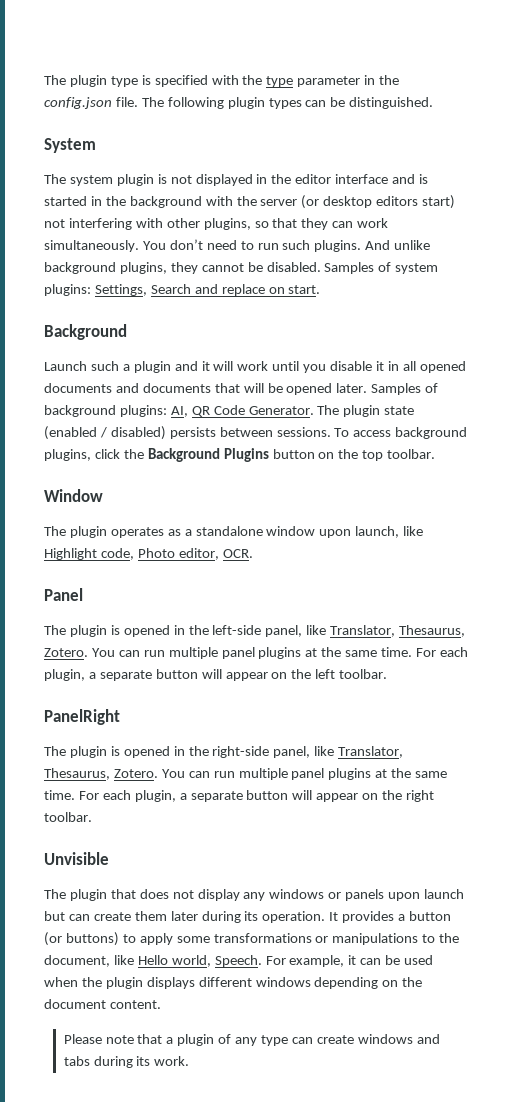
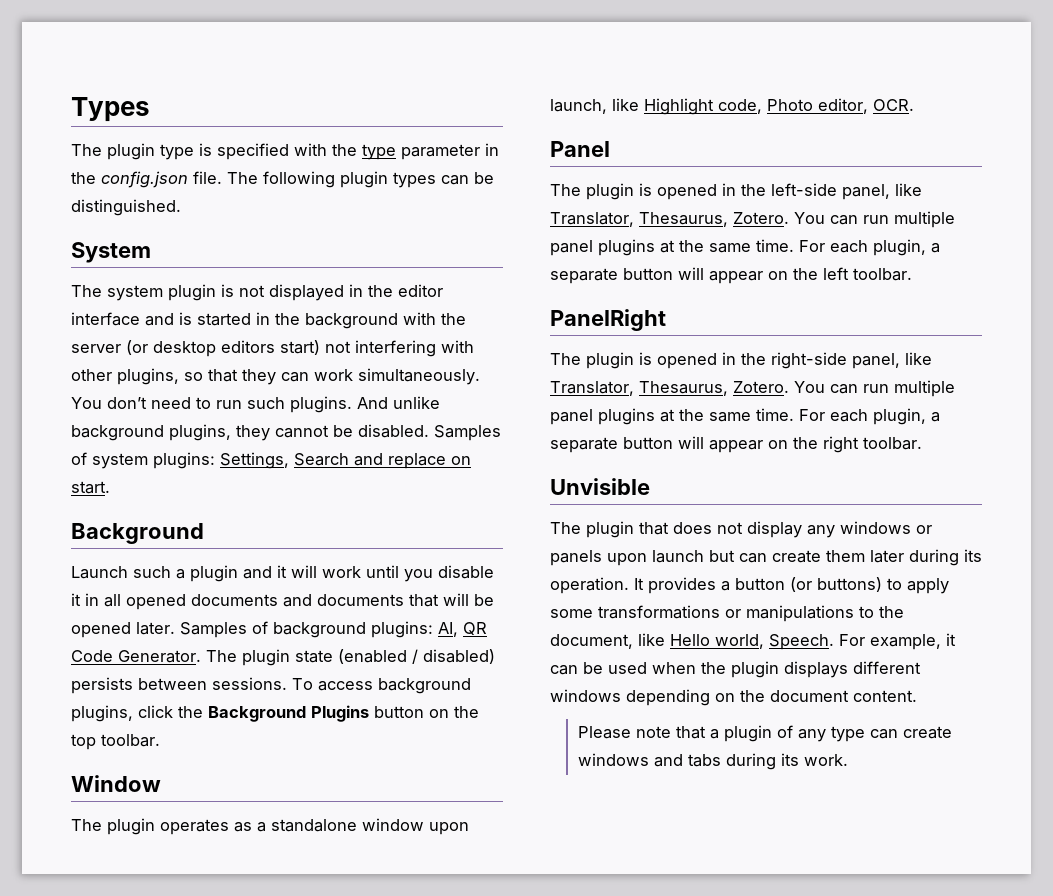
+ Types

